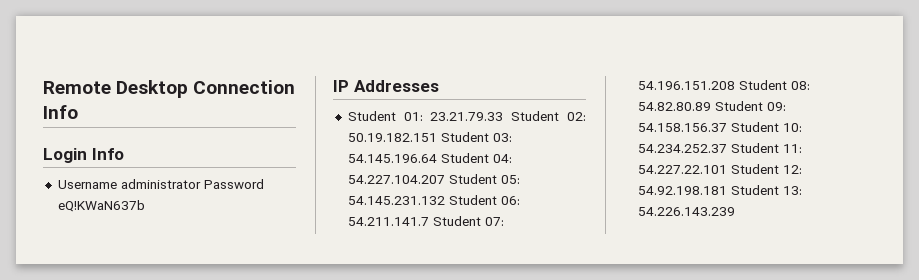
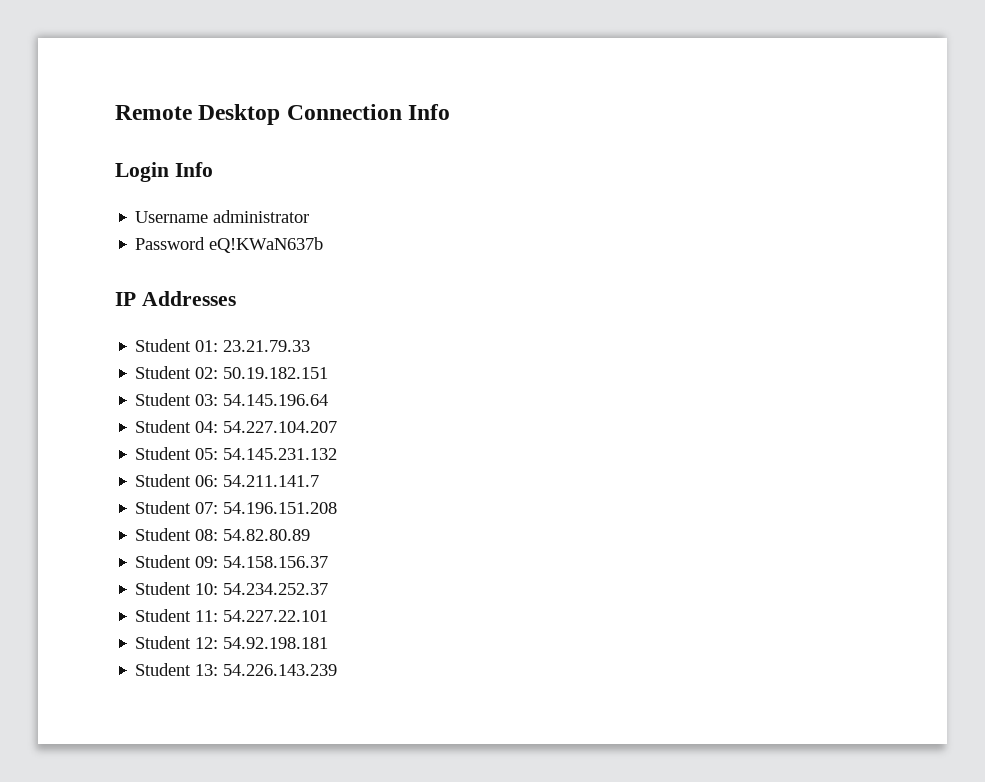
- Username administrator Password eQ!KWaN637b
+ Username administrator
+ Password eQ!KWaN637b
- Student 01: 23.21.79.33 Student 02: 50.19.182.151 Student 03: 54.145.196.64 Student 04: 54.227.104.207 Student 05: 54.145.231.132 Student 06: 54.211.141.7 Student 07: 54.196.151.208 Student 08: 54.82.80.89 Student 09: 54.158.156.37 Student 10: 54.234.252.37 Student 11: 54.227.22.101 Student 12: 54.92.198.181 Student 13: 54.226.143.239
+ Student 01: 23.21.79.33
+ Student 02: 50.19.182.151
+ Student 03: 54.145.196.64
+ Student 04: 54.227.104.207
+ Student 05: 54.145.231.132
+ Student 06: 54.211.141.7
+ Student 07: 54.196.151.208
+ Student 08: 54.82.80.89
+ Student 09: 54.158.156.37
+ Student 10: 54.234.252.37
+ Student 11: 54.227.22.101
+ Student 12: 54.92.198.181
+ Student 13: 54.226.143.239

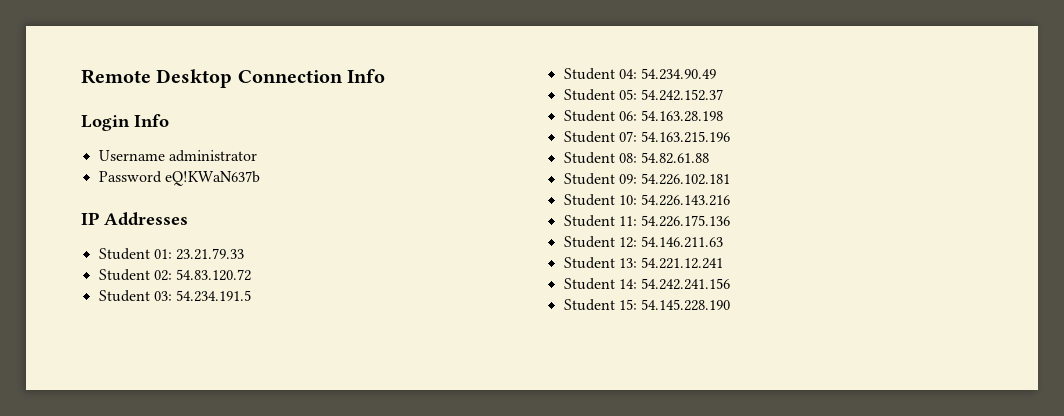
- Student 02: 50.19.182.151
+ Student 02: 54.83.120.72
- Student 03: 54.145.196.64
+ Student 03: 54.234.191.5
- Student 04: 54.227.104.207
+ Student 04: 54.234.90.49
- Student 05: 54.145.231.132
+ Student 05: 54.242.152.37
- Student 06: 54.211.141.7
+ Student 06: 54.163.28.198
- Student 07: 54.196.151.208
+ Student 07: 54.163.215.196
- Student 08: 54.82.80.89
+ Student 08: 54.82.61.88
- Student 09: 54.158.156.37
+ Student 09: 54.226.102.181
- Student 10: 54.234.252.37
+ Student 10: 54.226.143.216
- Student 11: 54.227.22.101
+ Student 11: 54.226.175.136
- Student 12: 54.92.198.181
+ Student 12: 54.146.211.63
- Student 13: 54.226.143.239
+ Student 13: 54.221.12.241
+ Student 14: 54.242.241.156
+ Student 15: 54.145.228.190

